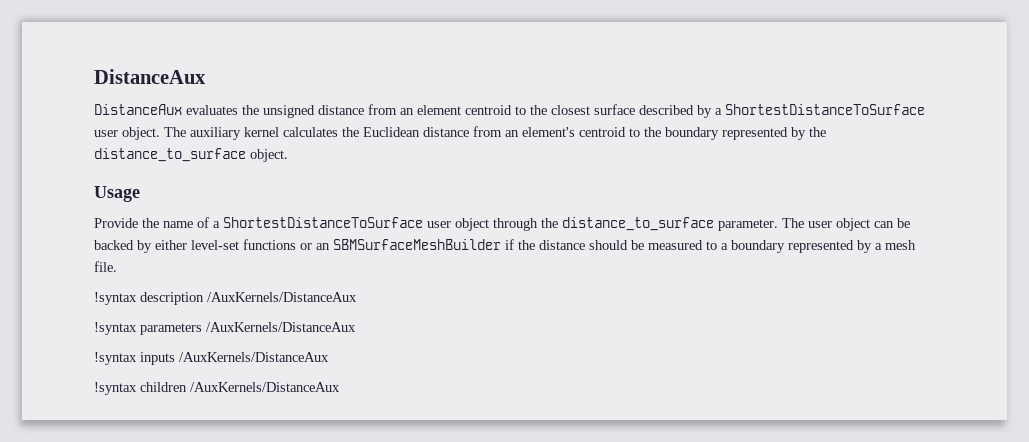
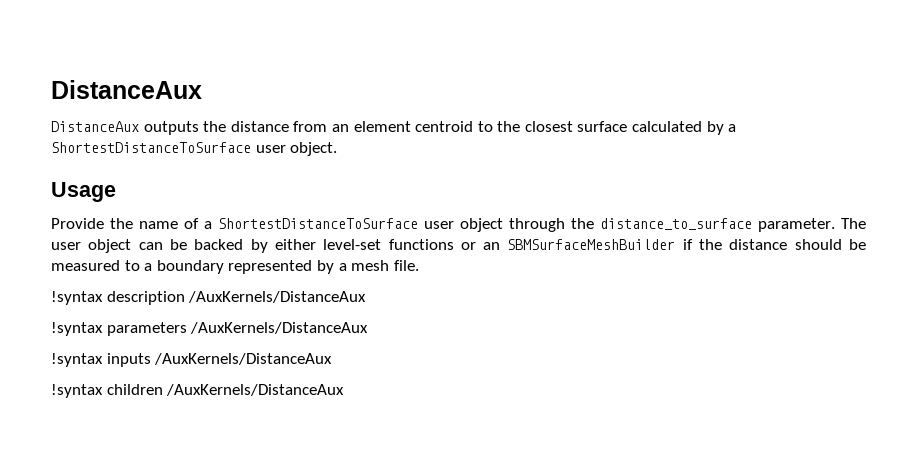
- DistanceAux evaluates the unsigned distance from an element centroid to the closest surface described by a ShortestDistanceToSurface user object. The auxiliary kernel calculates the Euclidean distance from an element's centroid to the boundary represented by the distance_to_surface object.
+ DistanceAux outputs the distance from an element centroid to the closest surface calculated by a ShortestDistanceToSurface user object.

